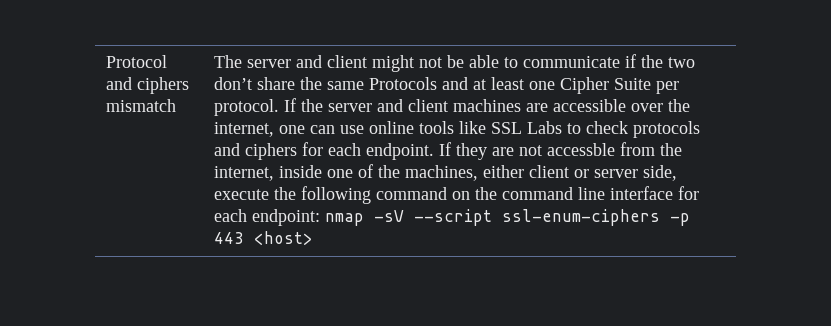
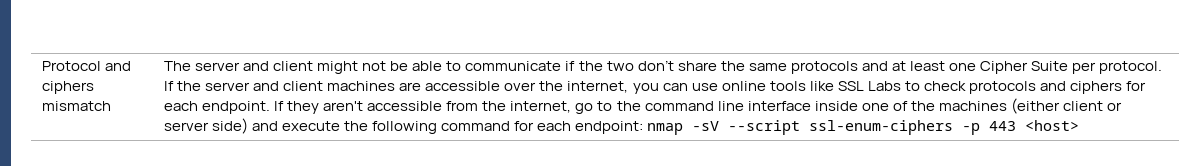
- The server and client might not be able to communicate if the two don’t share the same Protocols and at least one Cipher Suite per protocol.
+ The server and client might not be able to communicate if the two don’t share the same protocols and at least one Cipher Suite per protocol.
- If the server and client machines are accessible over the internet, one can use online tools like SSL Labs to check protocols and ciphers for each endpoint.
+ If the server and client machines are accessible over the internet, you can use online tools like SSL Labs to check protocols and ciphers for each endpoint.
- If they are not accessble from the internet, inside one of the machines, either client or server side, execute the following command on the command line interface for each endpoint: nmap -sV --script ssl-enum-ciphers -p 443 <host>
+ If they aren't accessible from the internet, go to the command line interface inside one of the machines (either client or server side) and execute the following command for each endpoint: nmap -sV --script ssl-enum-ciphers -p 443 <host>

